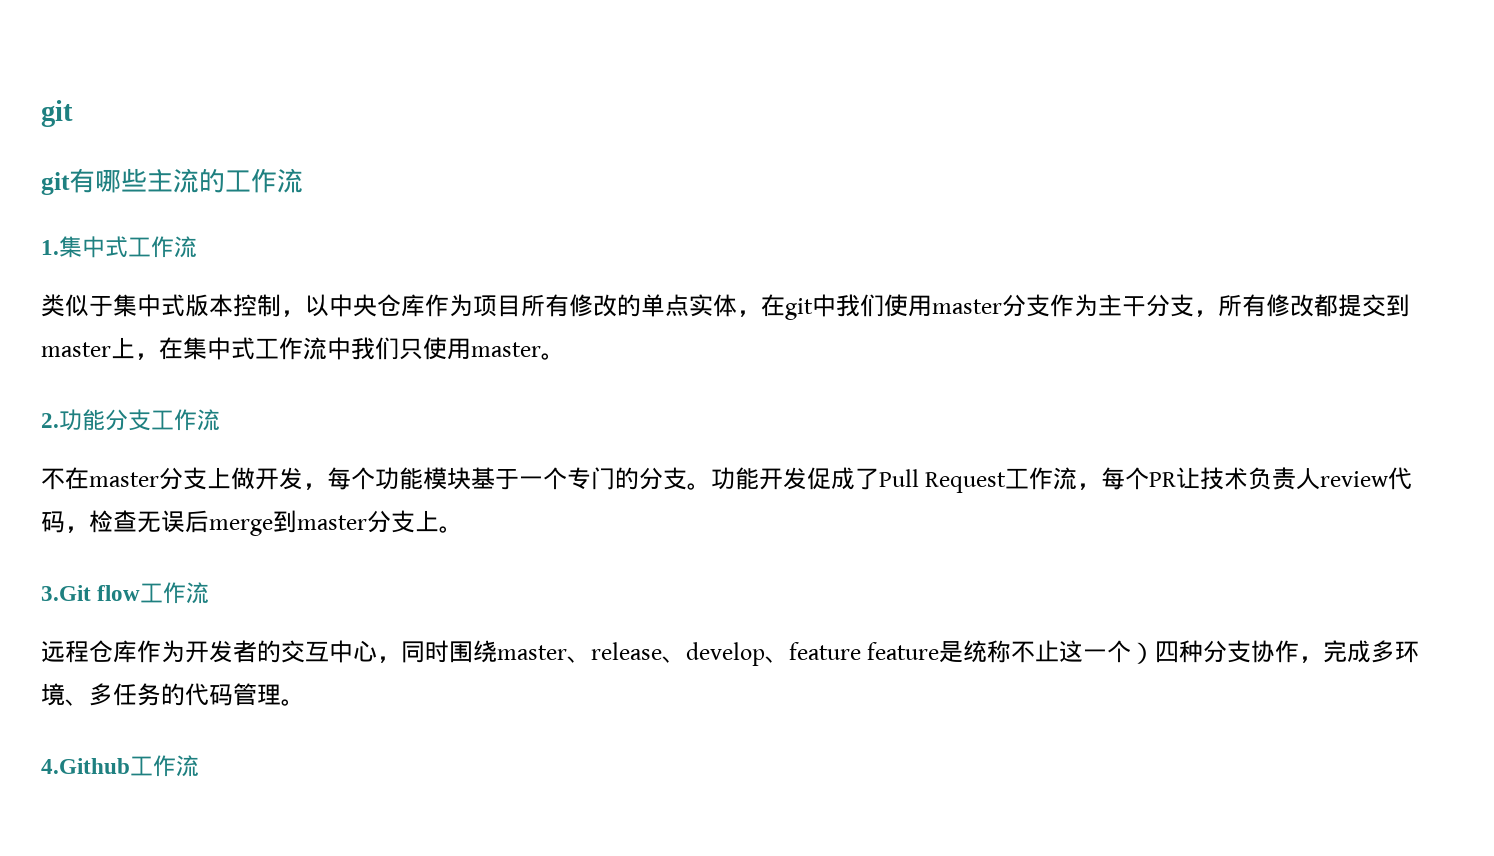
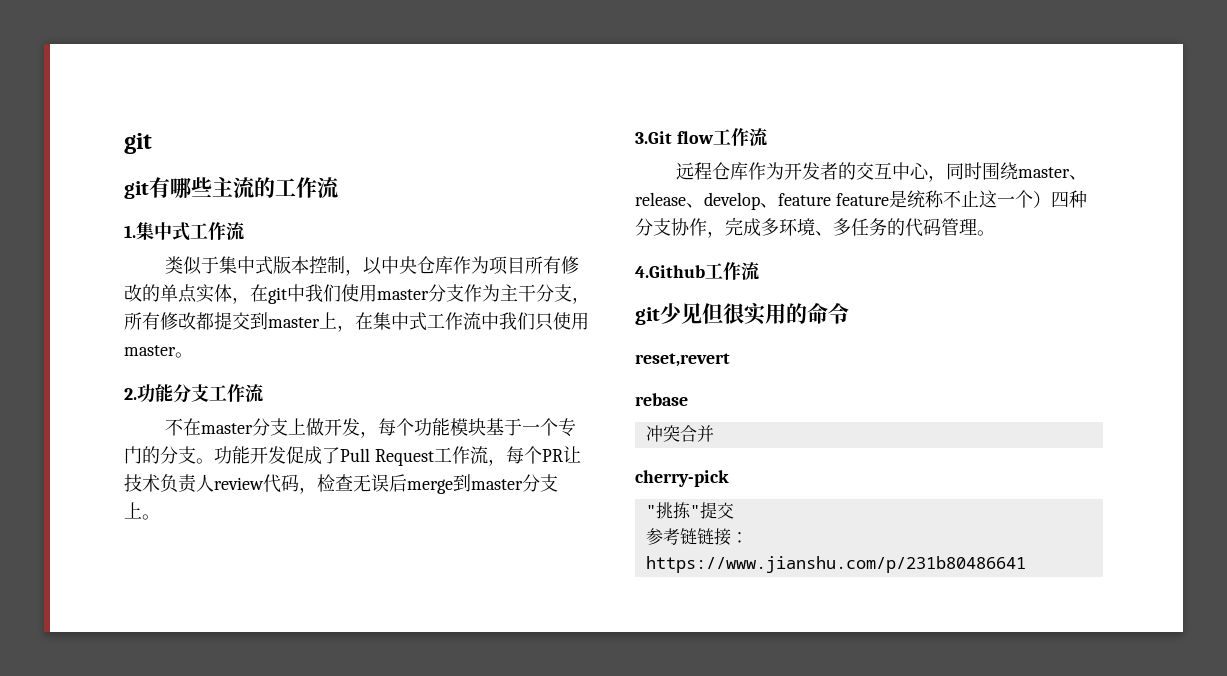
+ git少见但很实用的命令
+ reset,revert
+ rebase
+ 冲突合并
+ cherry-pick
+ "挑拣"提交
+ 参考链链接：https://www.jianshu.com/p/231b80486641

